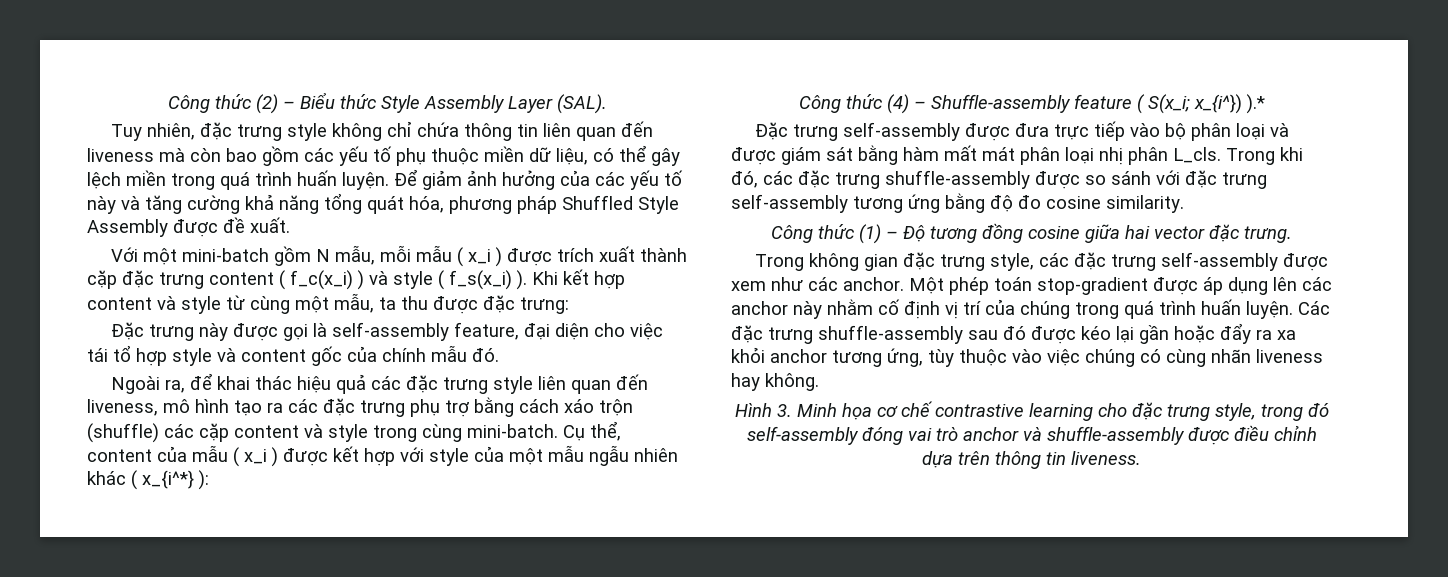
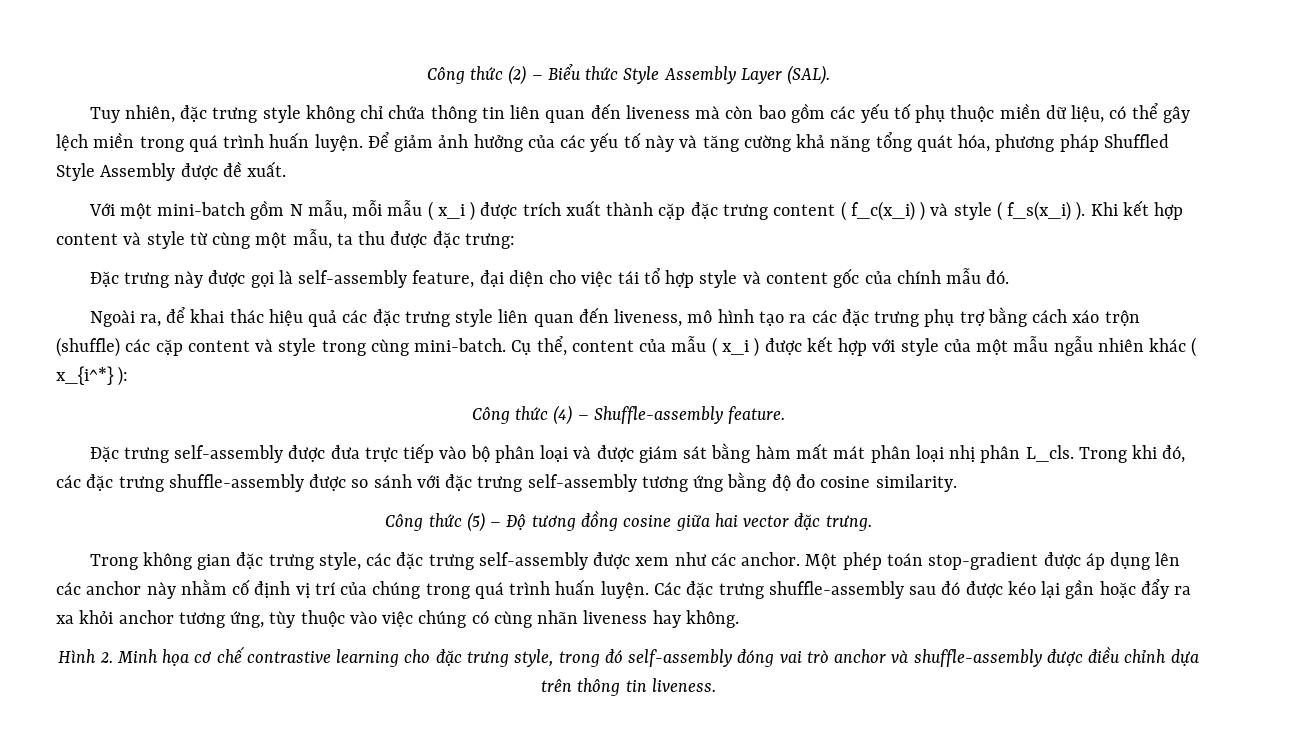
- Công thức (4) – Shuffle-assembly feature ( S(x_i; x_{i^}) ).*
+ Công thức (4) – Shuffle-assembly feature.
- Công thức (1) – Độ tương đồng cosine giữa hai vector đặc trưng.
+ Công thức (5) – Độ tương đồng cosine giữa hai vector đặc trưng.
- Hình 3. Minh họa cơ chế contrastive learning cho đặc trưng style, trong đó self-assembly đóng vai trò anchor và shuffle-assembly được điều chỉnh dựa trên thông tin liveness.
+ Hình 2. Minh họa cơ chế contrastive learning cho đặc trưng style, trong đó self-assembly đóng vai trò anchor và shuffle-assembly được điều chỉnh dựa trên thông tin liveness.

